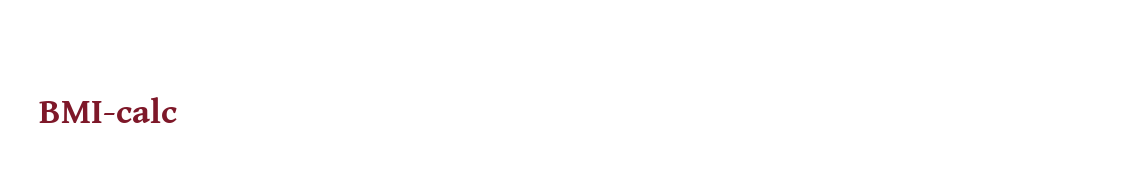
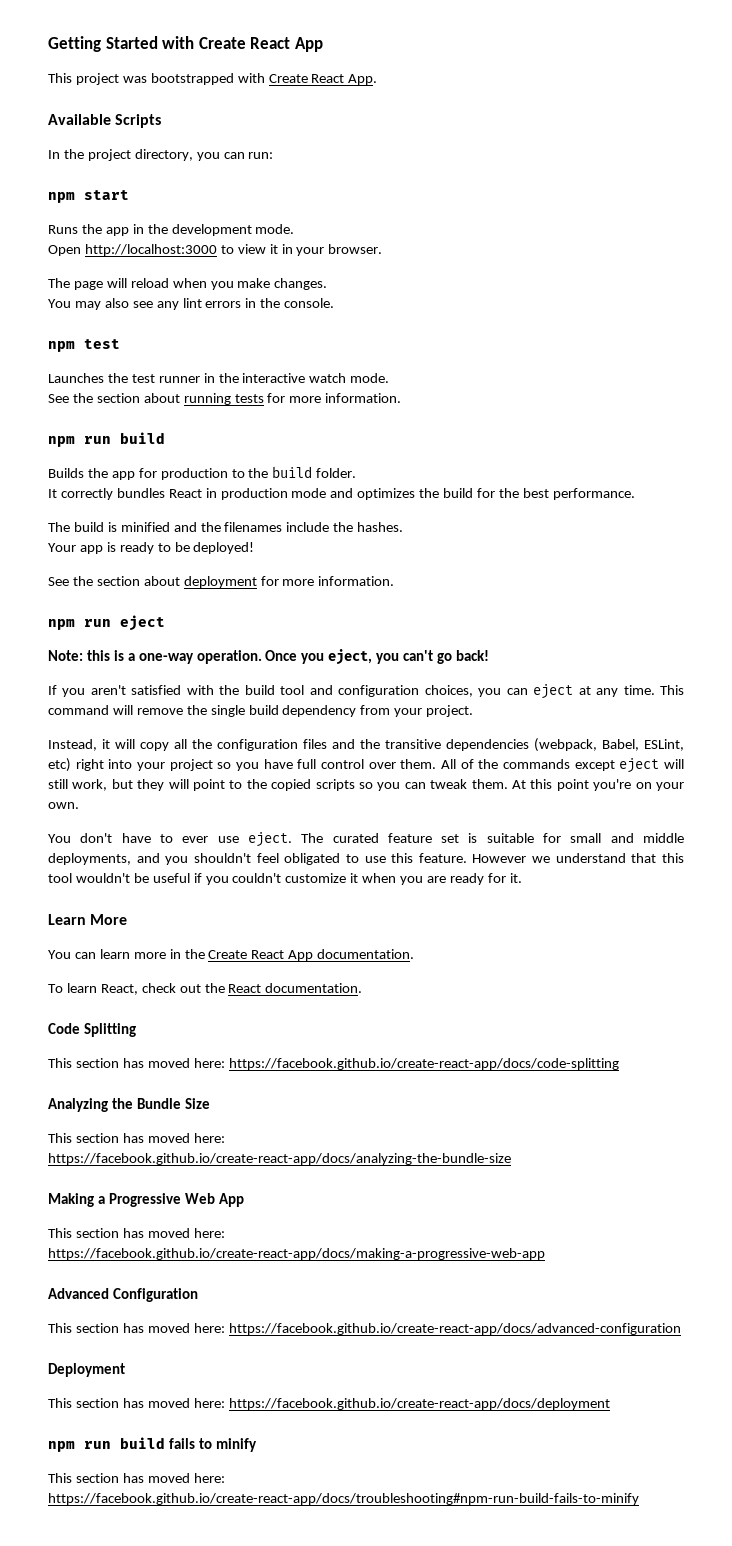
- BMI-calc
+ Getting Started with Create React App
+ This project was bootstrapped with Create React App.
+ Available Scripts
+ In the project directory, you can run:
+ npm start
+ Runs the app in the development mode.
+ Open http://localhost:3000 to view it in your browser.
+ The page will reload when you make changes.
+ You may also see any lint errors in the console.
+ npm test
+ Launches the test runner in the interactive watch mode.
+ See the section about running tests for more information.
+ npm run build
+ Builds the app for production to the build folder.
+ It correctly bundles React in production mode and optimizes the build for the best performance.
+ The build is minified and the filenames include the hashes.
+ Your app is ready to be deployed!
+ See the section about deployment for more information.
+ npm run eject
+ Note: this is a one-way operation. Once you eject, you can't go back!
+ If you aren't satisfied with the build tool and configuration choices, you can eject at any time. This command will remove the single build dependency from your project.
+ Instead, it will copy all the configuration files and the transitive dependencies (webpack, Babel, ESLint, etc) right into your project so you have full control over them. All of the commands except eject will still work, but they will point to the copied scripts so you can tweak them. At this point you're on your own.
+ You don't have to ever use eject. The curated feature set is suitable for small and middle deployments, and you shouldn't feel obligated to use this feature. However we understand that this tool wouldn't be useful if you couldn't customize it when you are ready for it.
+ Learn More
+ You can learn more in the Create React App documentation.
+ To learn React, check out the React documentation.
+ Code Splitting
+ This section has moved here: https://facebook.github.io/create-react-app/docs/code-splitting
+ Analyzing the Bundle Size
+ This section has moved here: https://facebook.github.io/create-react-app/docs/analyzing-the-bundle-size
+ Making a Progressive Web App
+ This section has moved here: https://facebook.github.io/create-react-app/docs/making-a-progressive-web-app
+ Advanced Configuration
+ This section has moved here: https://facebook.github.io/create-react-app/docs/advanced-configuration
+ Deployment
+ This section has moved here: https://facebook.github.io/create-react-app/docs/deployment
+ npm run build fails to minify
+ This section has moved here: https://facebook.github.io/create-react-app/docs/troubleshooting#npm-run-build-fails-to-minify

